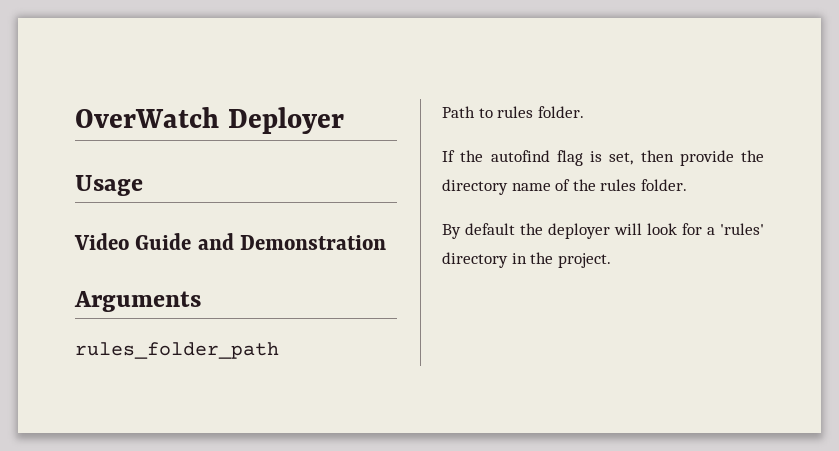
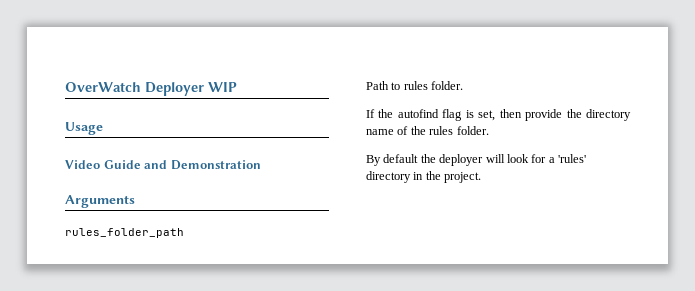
- OverWatch Deployer
+ OverWatch Deployer WIP

